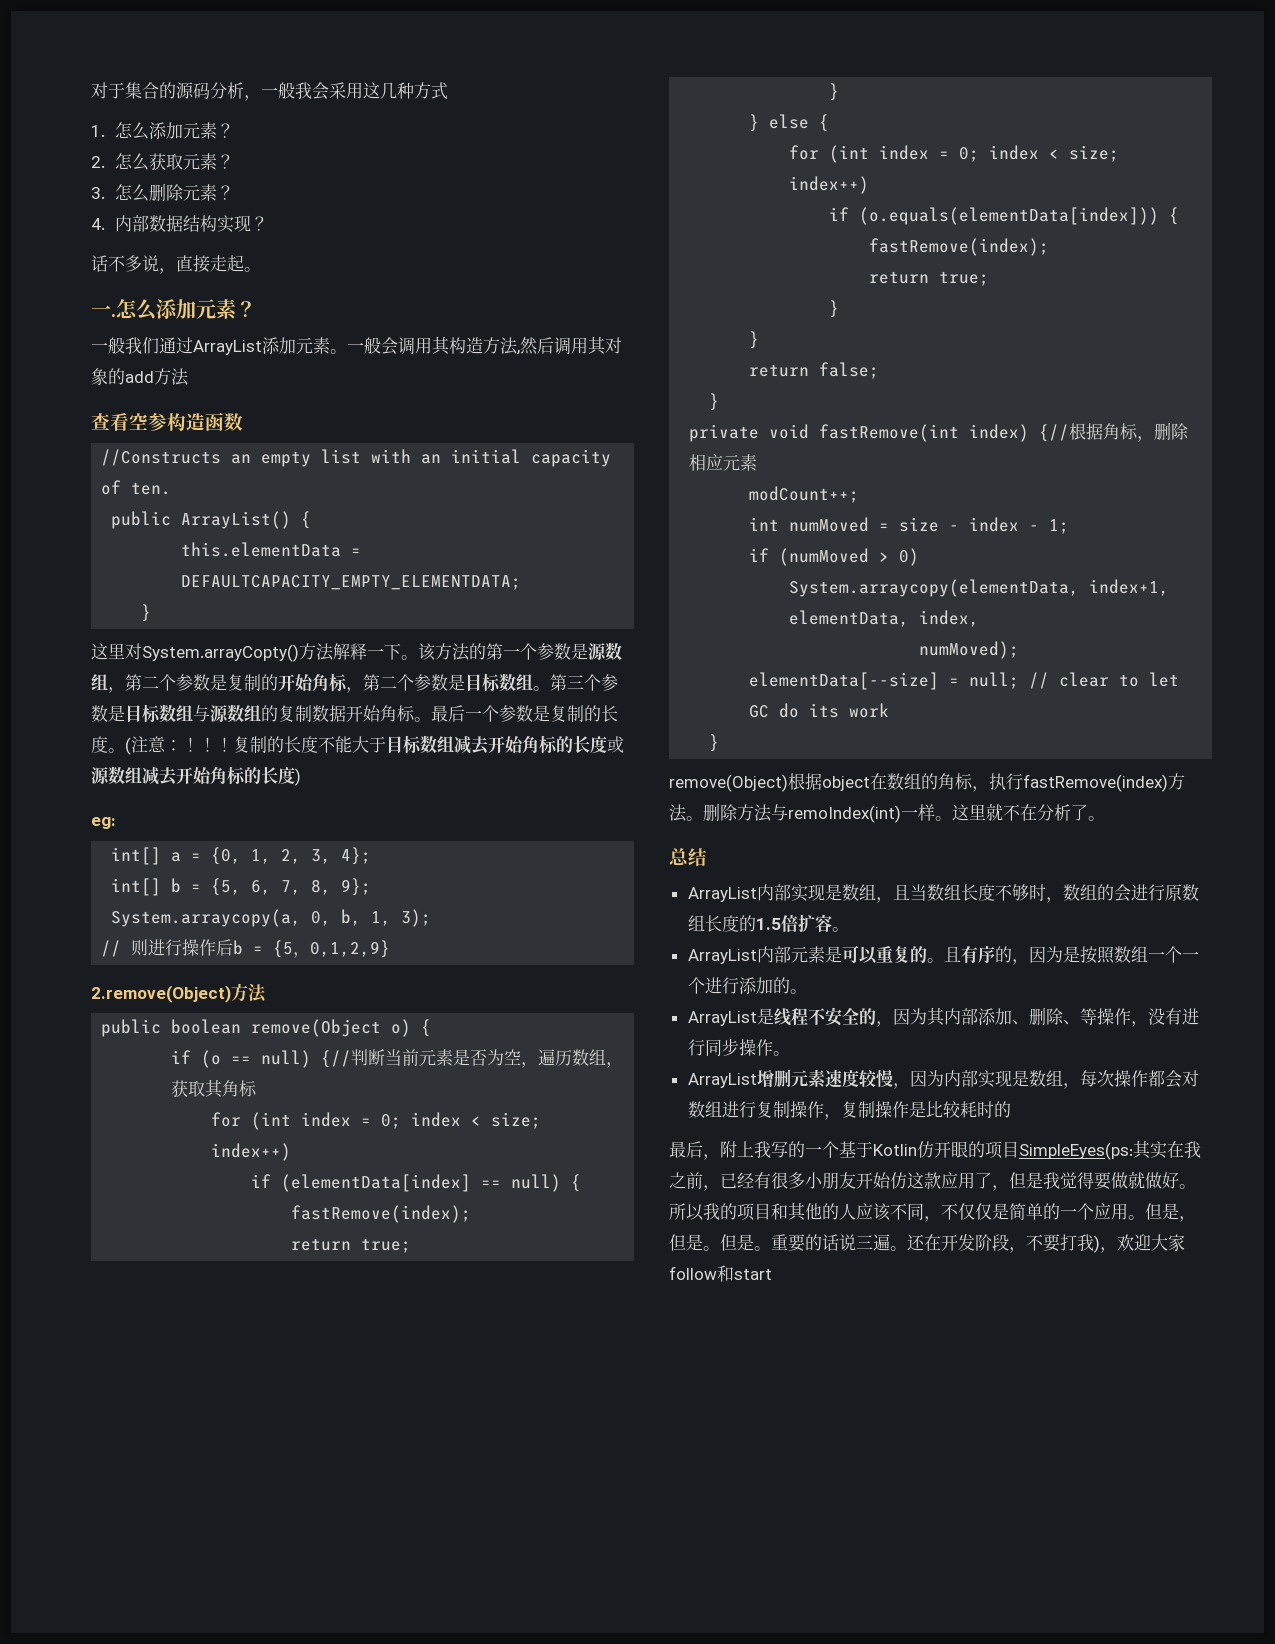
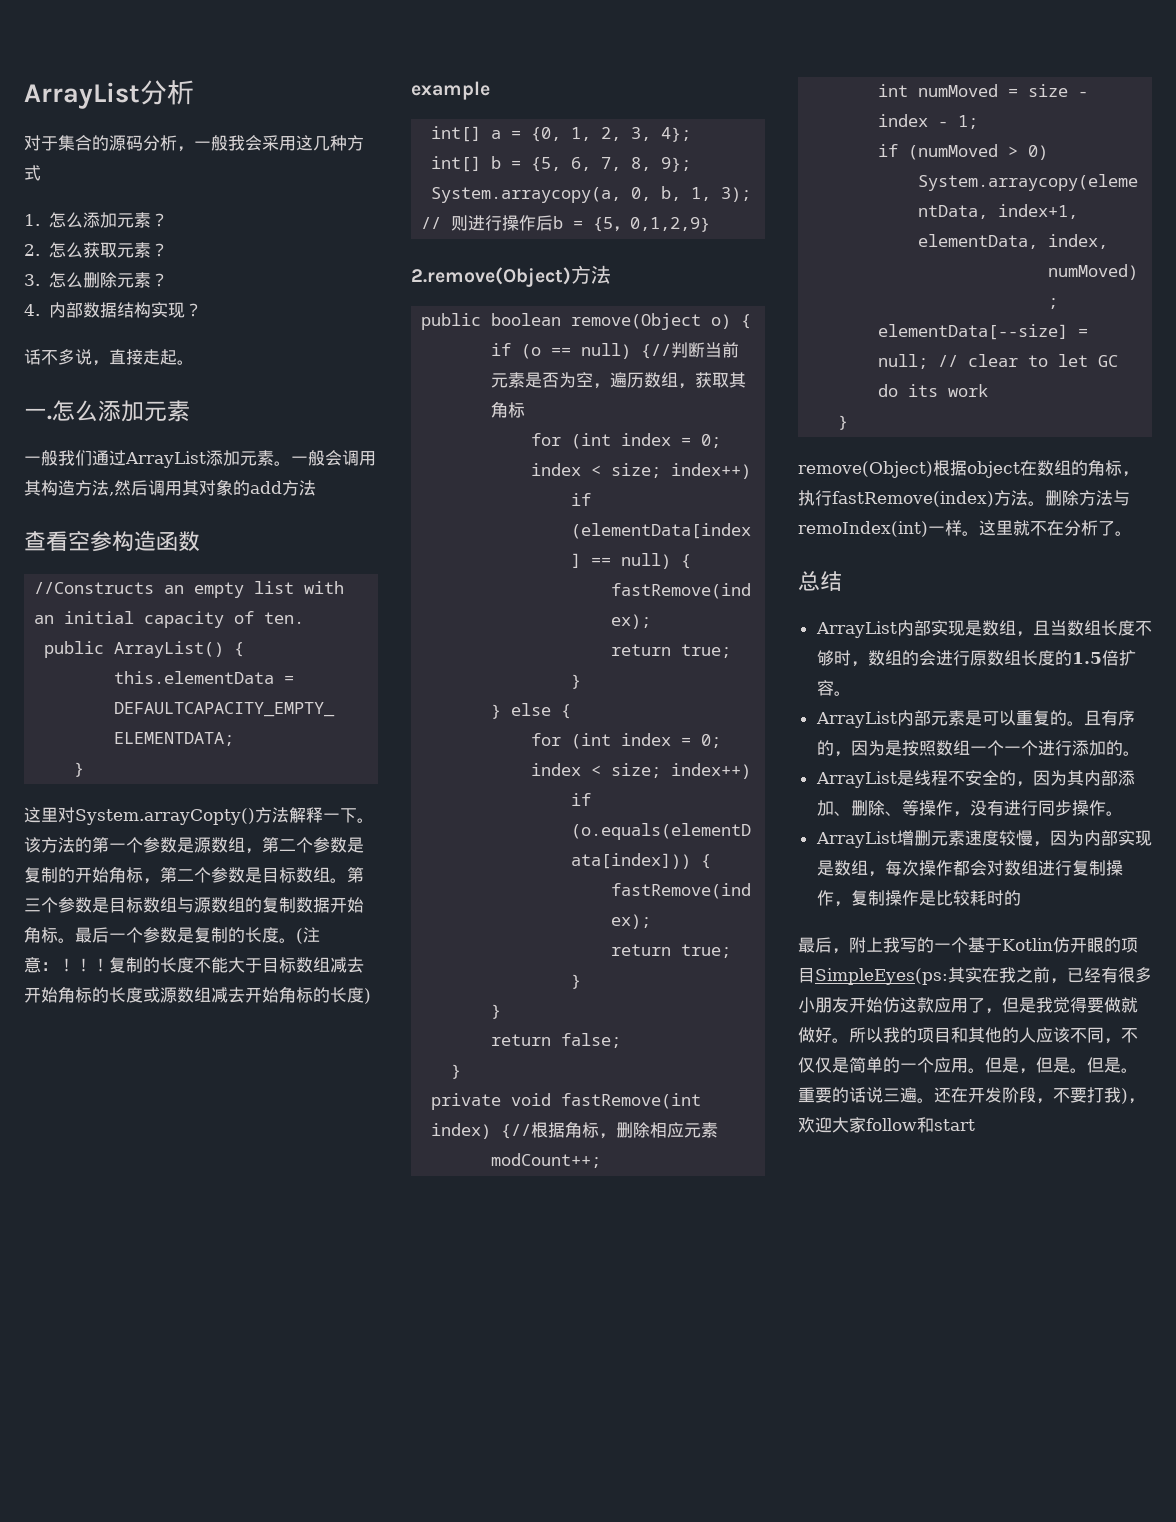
+ ArrayList分析
- 一.怎么添加元素？
+ 一.怎么添加元素
- eg:
+ example

